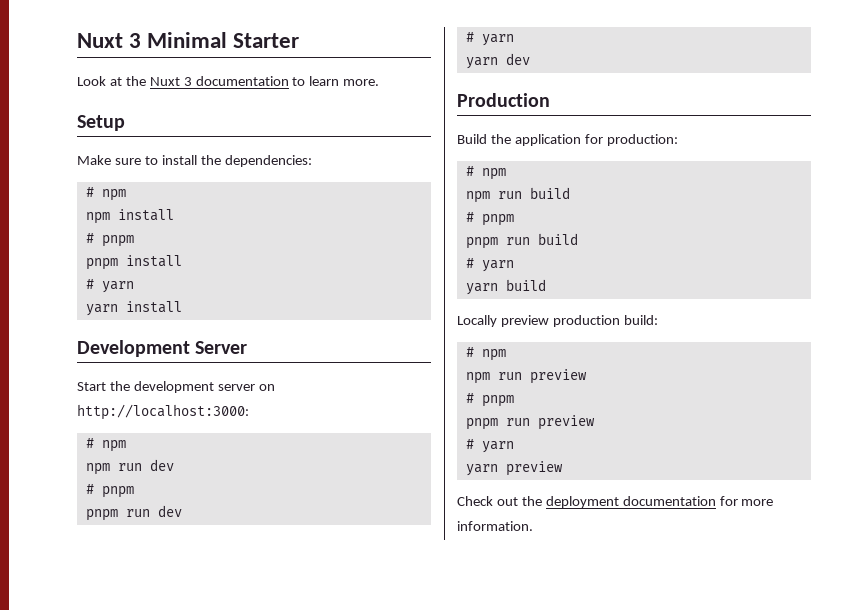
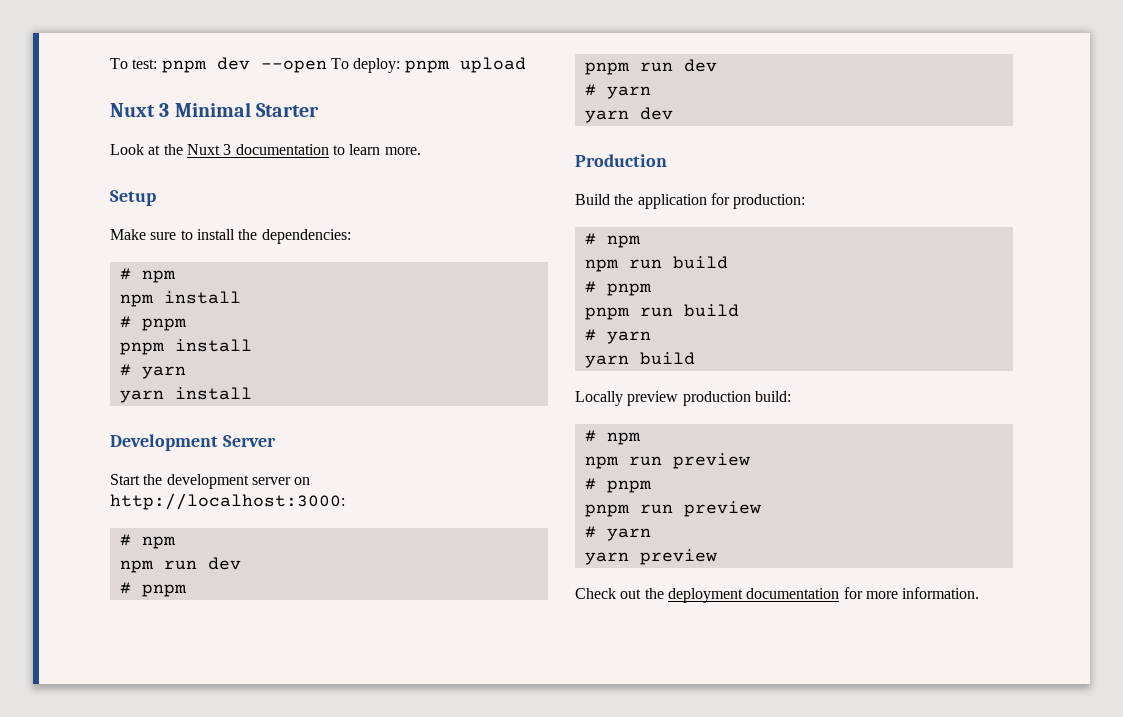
+ To test: pnpm dev --open To deploy: pnpm upload

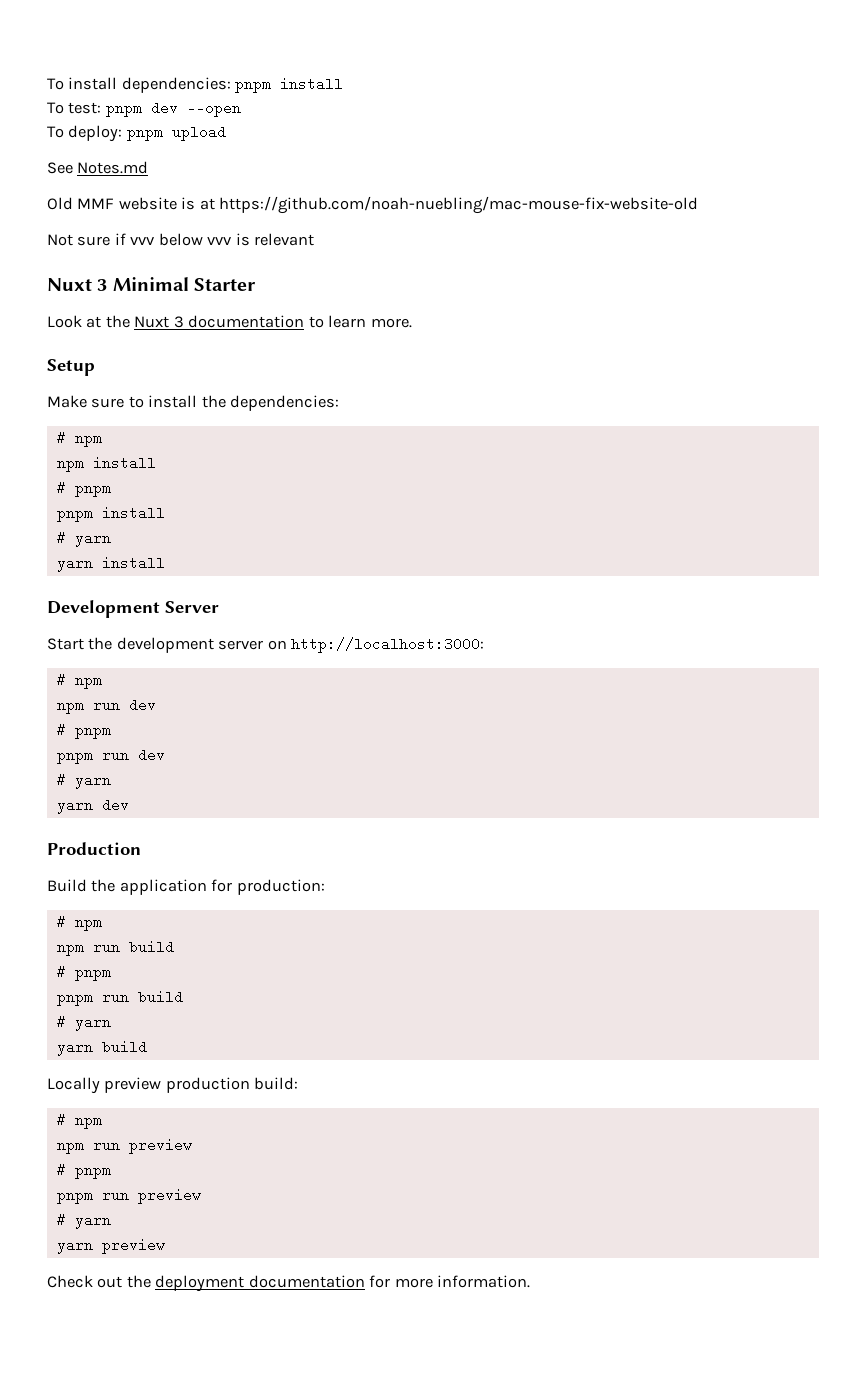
- To test: pnpm dev --open To deploy: pnpm upload
+ To install dependencies: pnpm install
+ To test: pnpm dev --open
+ To deploy: pnpm upload
+ See Notes.md
+ Old MMF website is at https://github.com/noah-nuebling/mac-mouse-fix-website-old
+ Not sure if vvv below vvv is relevant

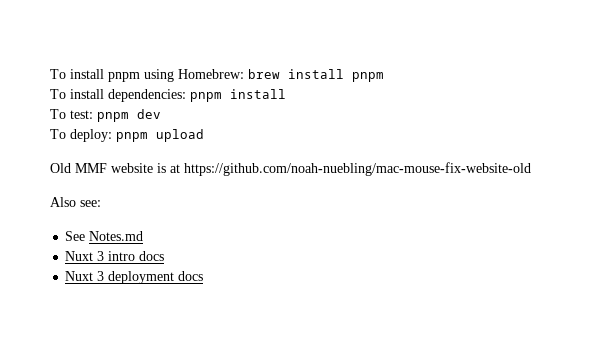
+ To install pnpm using Homebrew: brew install pnpm
- To test: pnpm dev --open
+ To test: pnpm dev
- See Notes.md
- Not sure if vvv below vvv is relevant
- Nuxt 3 Minimal Starter
- Look at the Nuxt 3 documentation to learn more.
- Setup
- Make sure to install the dependencies:
- # npm
- npm install
- # pnpm
- pnpm install
- # yarn
- yarn install
- Development Server
- Start the development server on http://localhost:3000:
- # npm
- npm run dev
- # pnpm
- pnpm run dev
- # yarn
- yarn dev
- Production
- Build the application for production:
- # npm
- npm run build
- # pnpm
- pnpm run build
- # yarn
- yarn build
- Locally preview production build:
- # npm
- npm run preview
- # pnpm
- pnpm run preview
- # yarn
- yarn preview
- Check out the deployment documentation for more information.
+ Also see:
+ See Notes.md
+ Nuxt 3 intro docs
+ Nuxt 3 deployment docs

